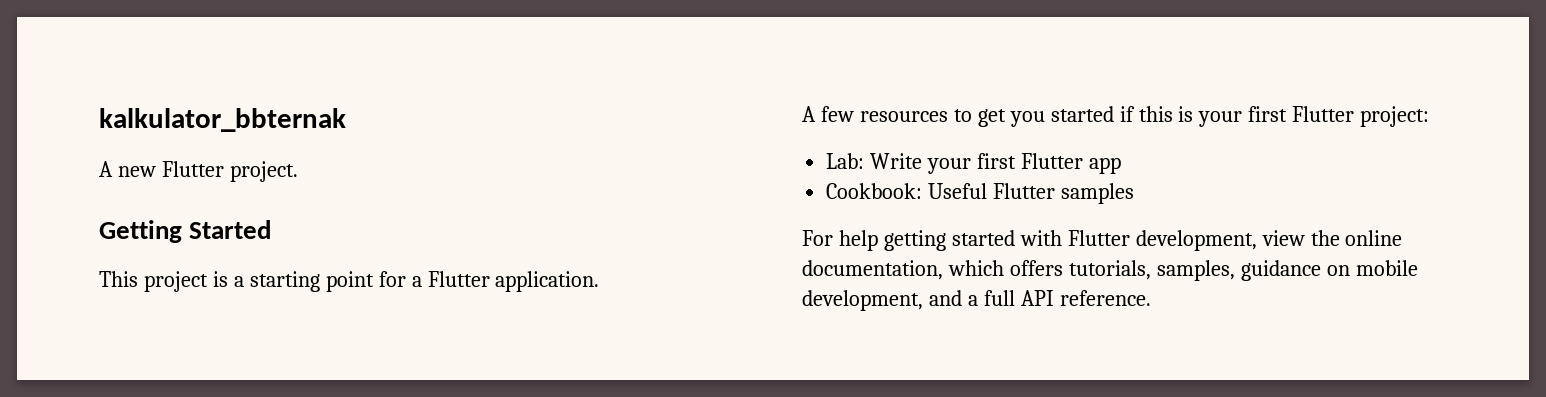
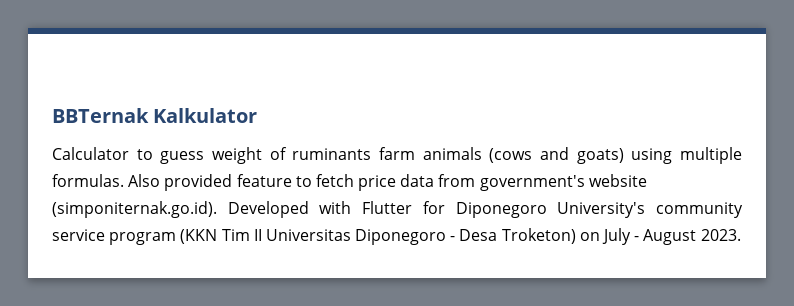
- kalkulator_bbternak
- A new Flutter project.
- Getting Started
- This project is a starting point for a Flutter application.
- A few resources to get you started if this is your first Flutter project:
- Lab: Write your first Flutter app
- Cookbook: Useful Flutter samples
- For help getting started with Flutter development, view the online documentation, which offers tutorials, samples, guidance on mobile development, and a full API reference.
+ BBTernak Kalkulator
+ Calculator to guess weight of ruminants farm animals (cows and goats) using multiple formulas. Also provided feature to fetch price data from government's website (simponiternak.go.id). Developed with Flutter for Diponegoro University's community service program (KKN Tim II Universitas Diponegoro - Desa Troketon) on July - August 2023.

